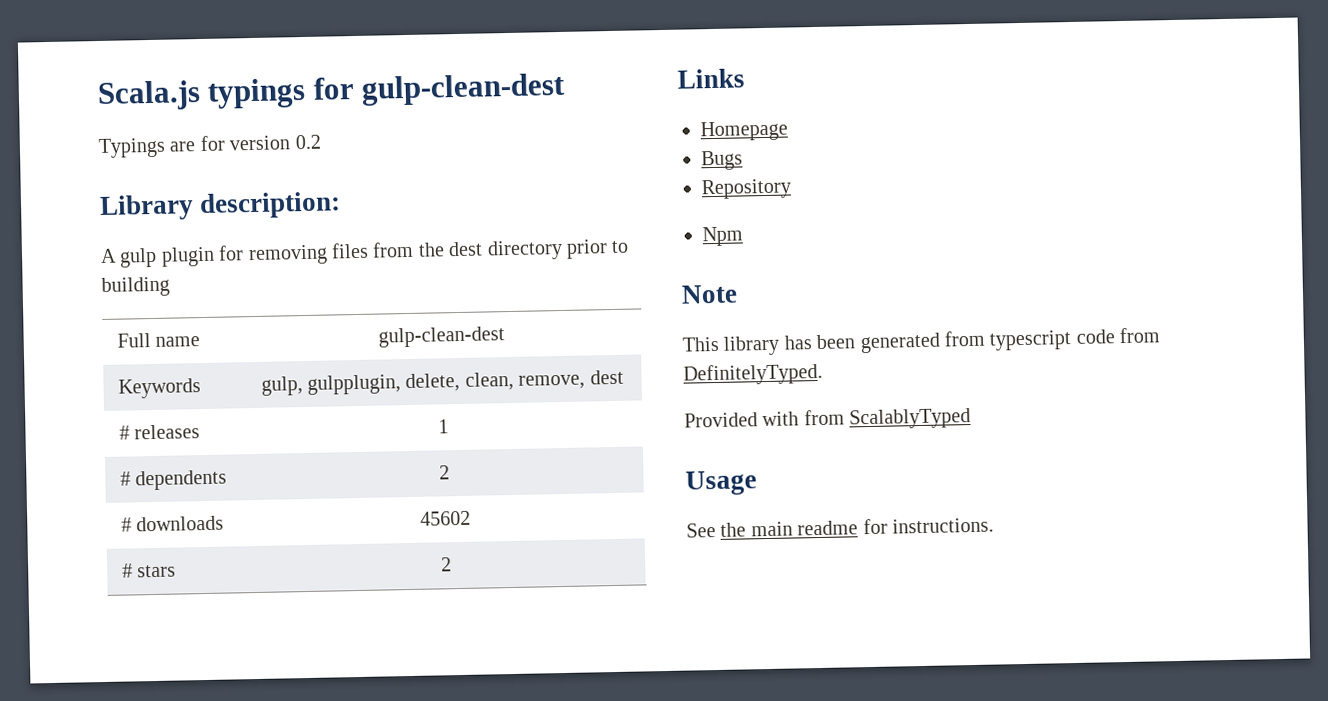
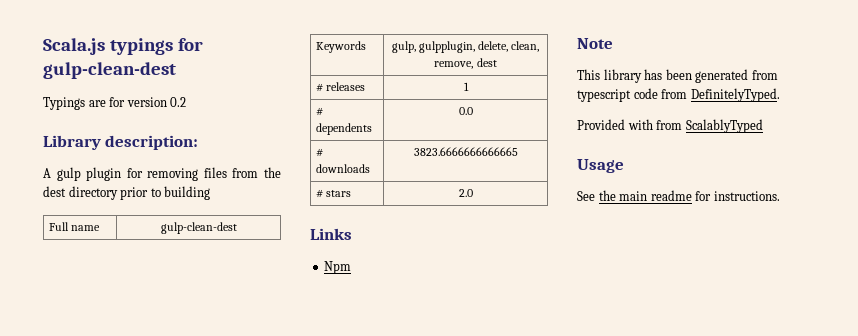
- # dependents | 2
+ # dependents | 0.0
- # downloads | 45602
+ # downloads | 3823.6666666666665
- # stars | 2
+ # stars | 2.0
- Homepage
- Bugs
- Repository

